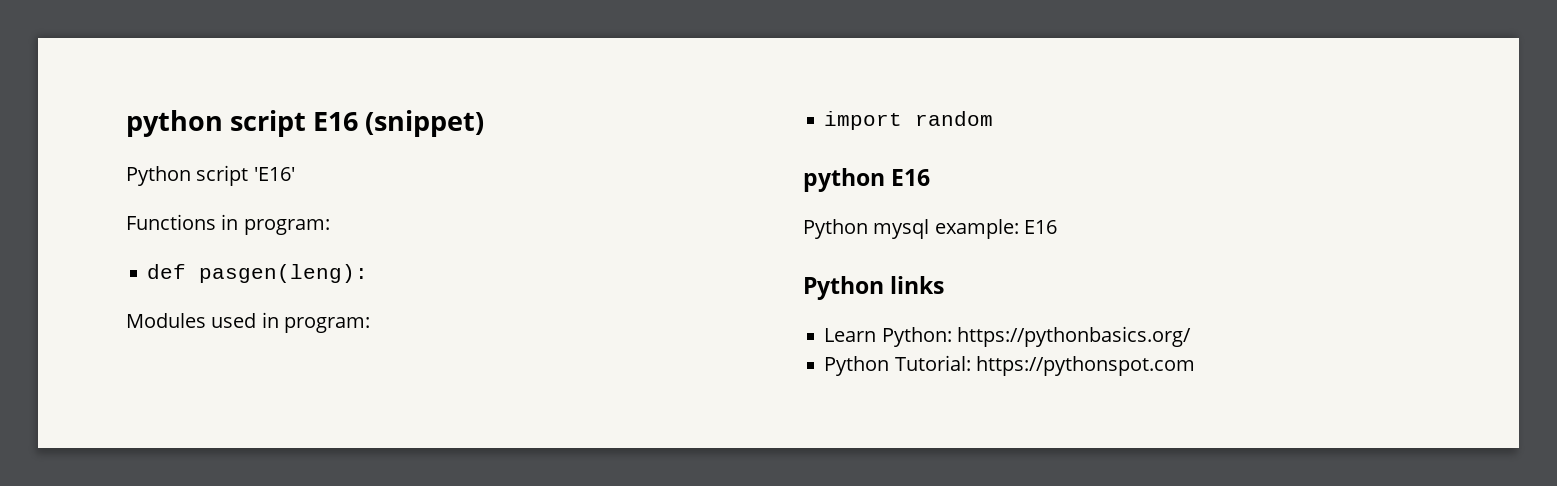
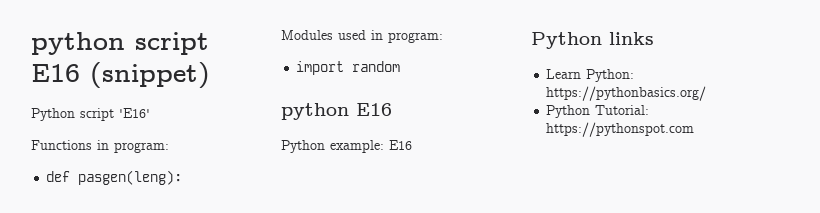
- Python mysql example: E16
+ Python example: E16

